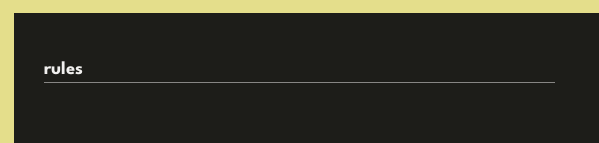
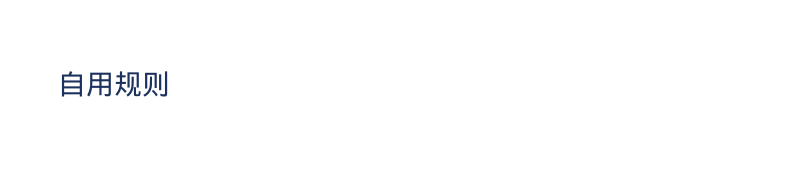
- rules
+ 自用规则

